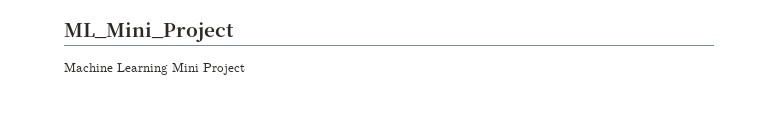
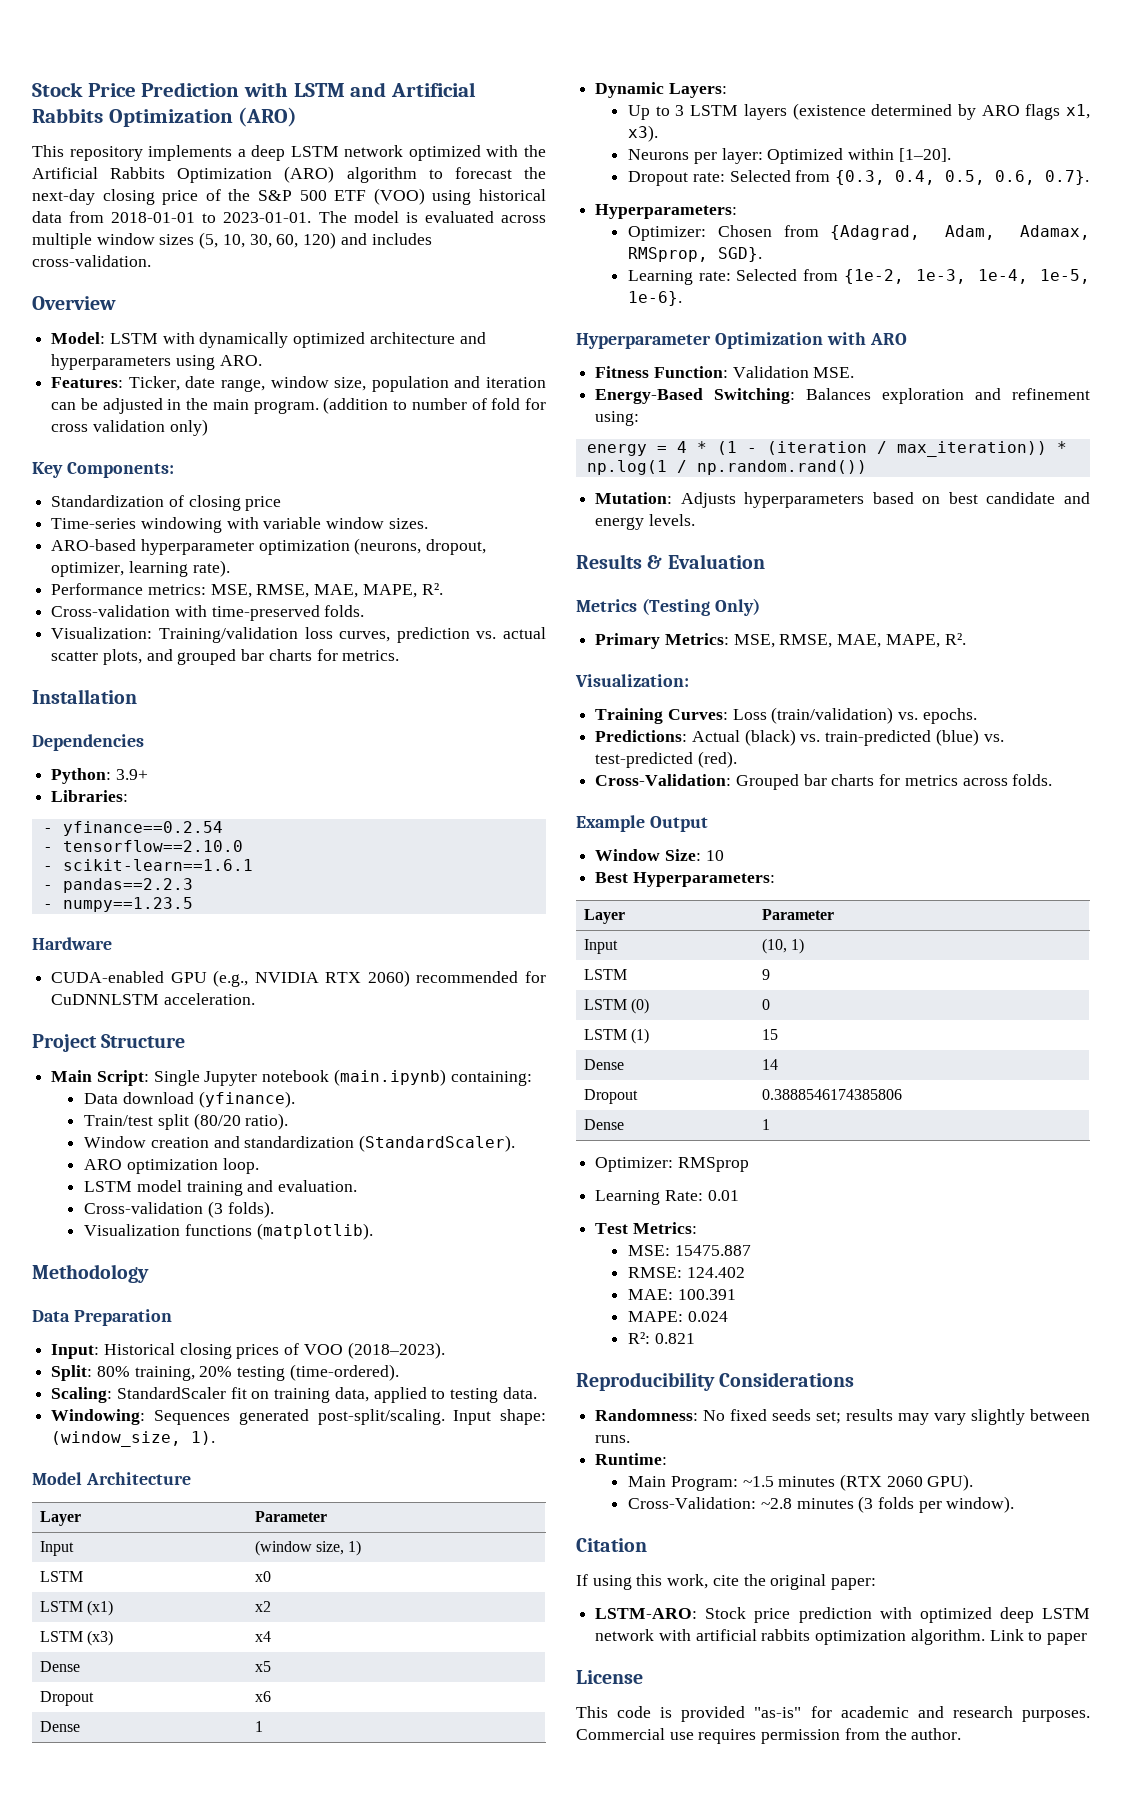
- ML_Mini_Project
- Machine Learning Mini Project
+ Stock Price Prediction with LSTM and Artificial Rabbits Optimization (ARO)
+ This repository implements a deep LSTM network optimized with the Artificial Rabbits Optimization (ARO) algorithm to forecast the next-day closing price of the S&P 500 ETF (VOO) using historical data from 2018-01-01 to 2023-01-01. The model is evaluated across multiple window sizes (5, 10, 30, 60, 120) and includes cross-validation.
+ Overview
+ Model: LSTM with dynamically optimized architecture and hyperparameters using ARO.
+ Features: Ticker, date range, window size, population and iteration can be adjusted in the main program. (addition to number of fold for cross validation only)
+ Key Components:
+ Standardization of closing price
+ Time-series windowing with variable window sizes.
+ ARO-based hyperparameter optimization (neurons, dropout, optimizer, learning rate).
+ Performance metrics: MSE, RMSE, MAE, MAPE, R².
+ Cross-validation with time-preserved folds.
+ Visualization: Training/validation loss curves, prediction vs. actual scatter plots, and grouped bar charts for metrics.
+ Installation
+ Dependencies
+ Python: 3.9+
+ Libraries:
+ - yfinance==0.2.54
+ - tensorflow==2.10.0
+ - scikit-learn==1.6.1
+ - pandas==2.2.3
+ - numpy==1.23.5
+ Hardware
+ CUDA-enabled GPU (e.g., NVIDIA RTX 2060) recommended for CuDNNLSTM acceleration.
+ Project Structure
+ Main Script: Single Jupyter notebook (main.ipynb) containing:
+ Data download (yfinance).
+ Train/test split (80/20 ratio).
+ Window creation and standardization (StandardScaler).
+ ARO optimization loop.
+ LSTM model training and evaluation.
+ Cross-validation (3 folds).
+ Visualization functions (matplotlib).
+ Methodology
+ Data Preparation
+ Input: Historical closing prices of VOO (2018–2023).
+ Split: 80% training, 20% testing (time-ordered).
+ Scaling: StandardScaler fit on training data, applied to testing data.
+ Windowing: Sequences generated post-split/scaling. Input shape: (window_size, 1).
+ Model Architecture
+ Layer | Parameter
+ Input | (window size, 1)
+ LSTM | x0
+ LSTM (x1) | x2
+ LSTM (x3) | x4
+ Dense | x5
+ Dropout | x6
+ Dense | 1
+ Dynamic Layers:
+ Up to 3 LSTM layers (existence determined by ARO flags x1, x3).
+ Neurons per layer: Optimized within [1–20].
+ Dropout rate: Selected from {0.3, 0.4, 0.5, 0.6, 0.7}.
+ Hyperparameters:
+ Optimizer: Chosen from {Adagrad, Adam, Adamax, RMSprop, SGD}.
+ Learning rate: Selected from {1e-2, 1e-3, 1e-4, 1e-5, 1e-6}.
+ Hyperparameter Optimization with ARO
+ Fitness Function: Validation MSE.
+ Energy-Based Switching: Balances exploration and refinement using:
+ energy = 4 * (1 - (iteration / max_iteration)) * np.log(1 / np.random.rand())
+ Mutation: Adjusts hyperparameters based on best candidate and energy levels.
+ Results & Evaluation
+ Metrics (Testing Only)
+ Primary Metrics: MSE, RMSE, MAE, MAPE, R².
+ Visualization:
+ Training Curves: Loss (train/validation) vs. epochs.
+ Predictions: Actual (black) vs. train-predicted (blue) vs. test-predicted (red).
+ Cross-Validation: Grouped bar charts for metrics across folds.
+ Example Output
+ Window Size: 10
+ Best Hyperparameters:
+ Layer | Parameter
+ Input | (10, 1)
+ LSTM | 9
+ LSTM (0) | 0
+ LSTM (1) | 15
+ Dense | 14
+ Dropout | 0.3888546174385806
+ Dense | 1
+ Optimizer: RMSprop
+ Learning Rate: 0.01
+ Test Metrics:
+ MSE: 15475.887
+ RMSE: 124.402
+ MAE: 100.391
+ MAPE: 0.024
+ R²: 0.821
+ Reproducibility Considerations
+ Randomness: No fixed seeds set; results may vary slightly between runs.
+ Runtime:
+ Main Program: ~1.5 minutes (RTX 2060 GPU).
+ Cross-Validation: ~2.8 minutes (3 folds per window).
+ Citation
+ If using this work, cite the original paper:
+ LSTM-ARO: Stock price prediction with optimized deep LSTM network with artificial rabbits optimization algorithm. Link to paper
+ License
+ This code is provided "as-is" for academic and research purposes. Commercial use requires permission from the author.

